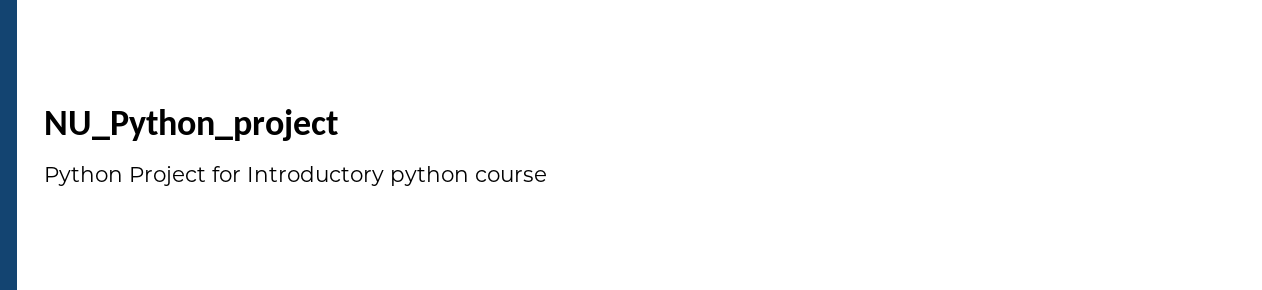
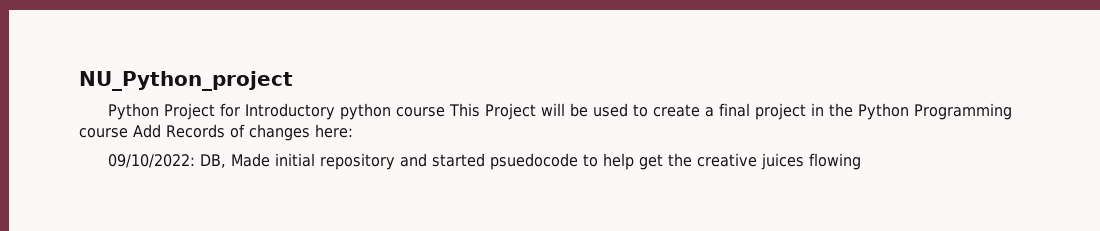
- Python Project for Introductory python course
+ Python Project for Introductory python course This Project will be used to create a final project in the Python Programming course Add Records of changes here:
+ 09/10/2022: DB, Made initial repository and started psuedocode to help get the creative juices flowing

